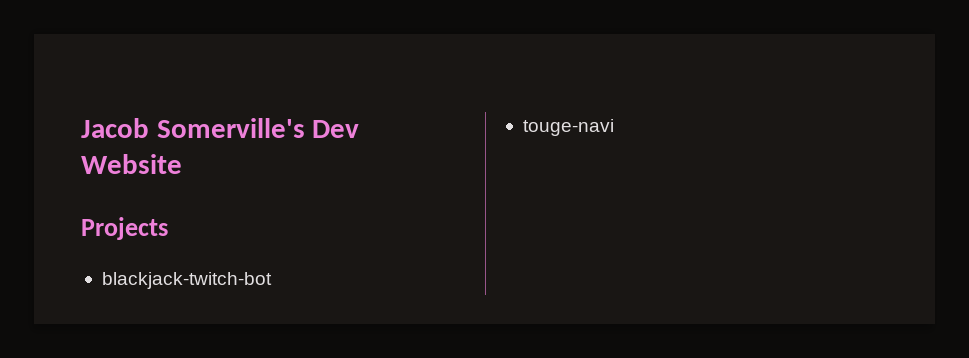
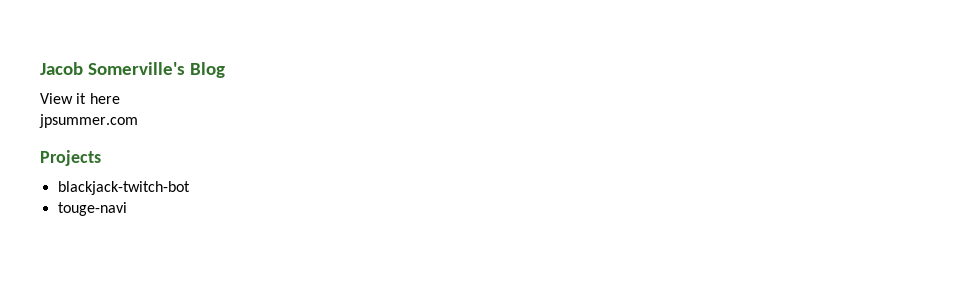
- Jacob Somerville's Dev Website
+ Jacob Somerville's Blog
+ View it here
+ jpsummer.com

